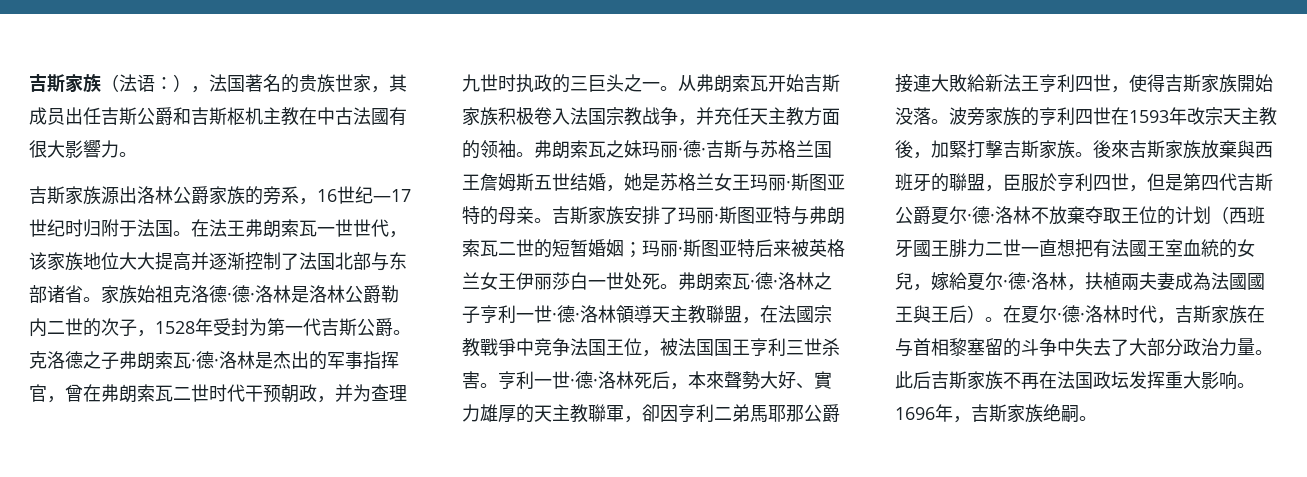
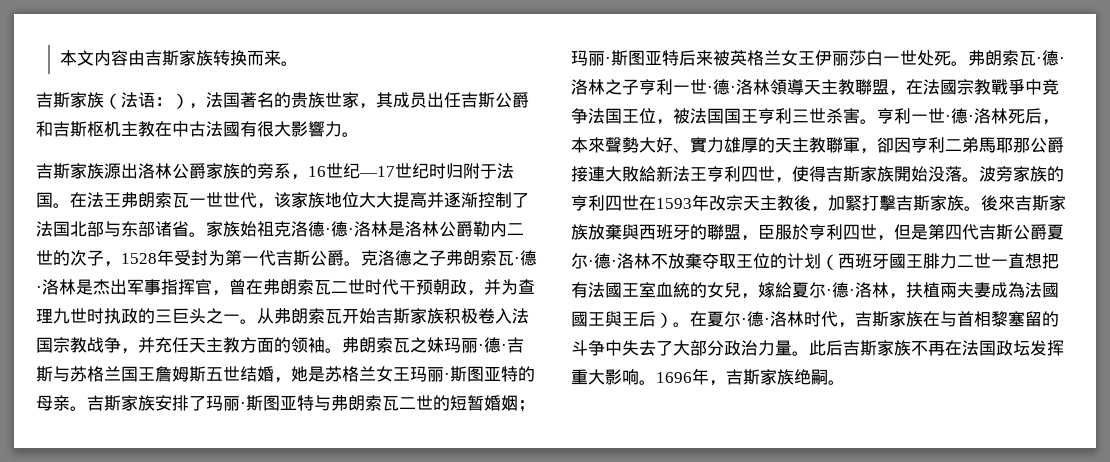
+ 本文内容由吉斯家族转换而来。
- 克洛德之子弗朗索瓦·德·洛林是杰出的军事指挥官，曾在弗朗索瓦二世时代干预朝政，并为查理九世时执政的三巨头之一。
+ 克洛德之子弗朗索瓦·德·洛林是杰出军事指挥官，曾在弗朗索瓦二世时代干预朝政，并为查理九世时执政的三巨头之一。

